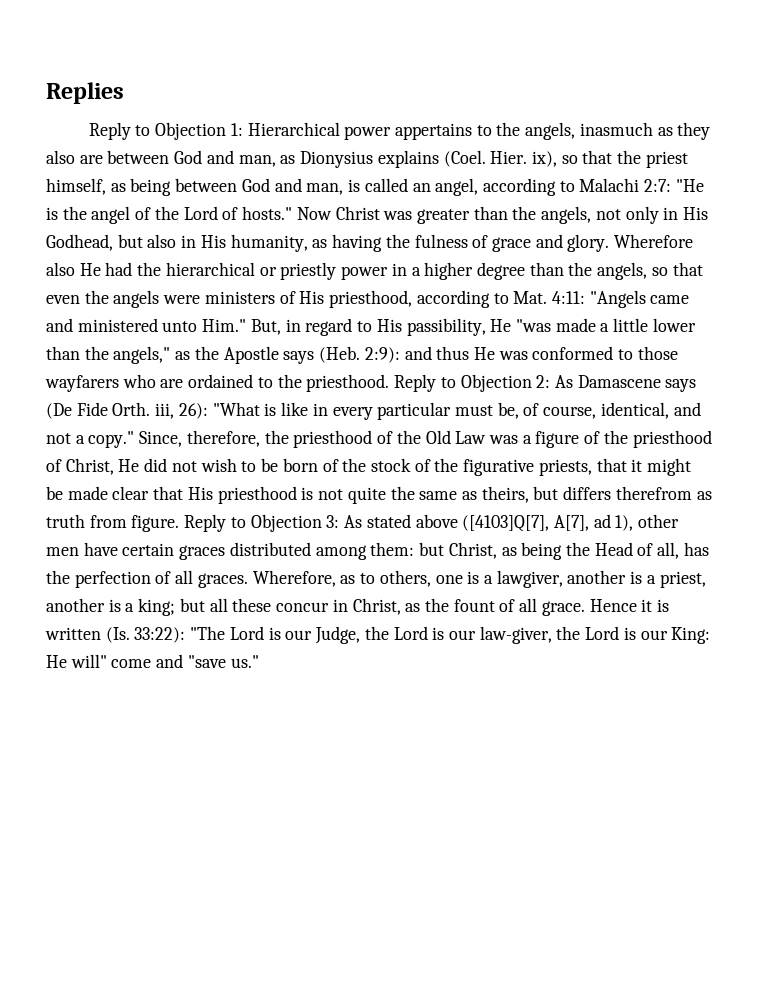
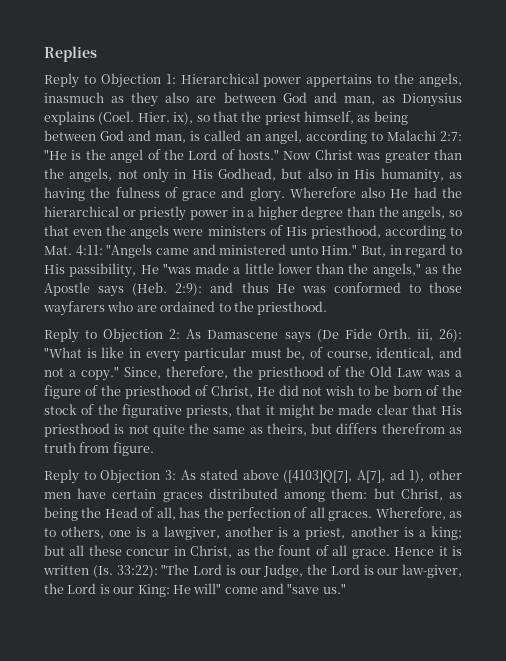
- and thus He was conformed to those wayfarers who are ordained to the priesthood. Reply to Objection 2:
+ and thus He was conformed to those wayfarers who are ordained to the priesthood.
+ Reply to Objection 2:
- Since, therefore, the priesthood of the Old Law was a figure of the priesthood of Christ, He did not wish to be born of the stock of the figurative priests, that it might be made clear that His priesthood is not quite the same as theirs, but differs therefrom as truth from figure. Reply to Objection 3:
+ Since, therefore, the priesthood of the Old Law was a figure of the priesthood of Christ, He did not wish to be born of the stock of the figurative priests, that it might be made clear that His priesthood is not quite the same as theirs, but differs therefrom as truth from figure.
+ Reply to Objection 3:

